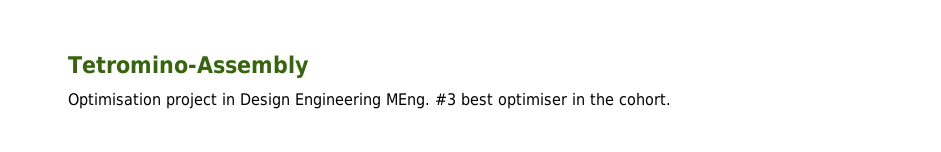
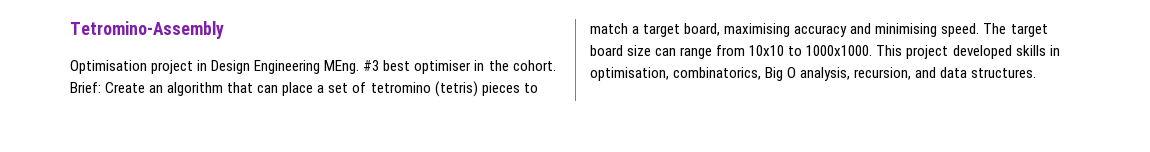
+ Brief: Create an algorithm that can place a set of tetromino (tetris) pieces to match a target board, maximising accuracy and minimising speed. The target board size can range from 10x10 to 1000x1000. This project developed skills in optimisation, combinatorics, Big O analysis, recursion, and data structures.

